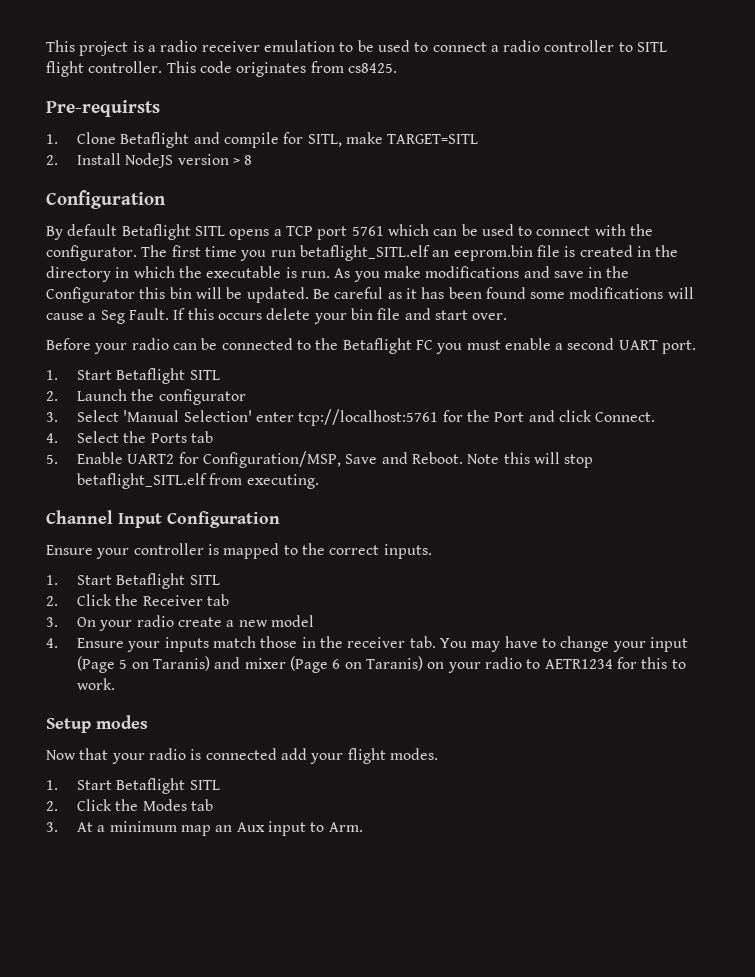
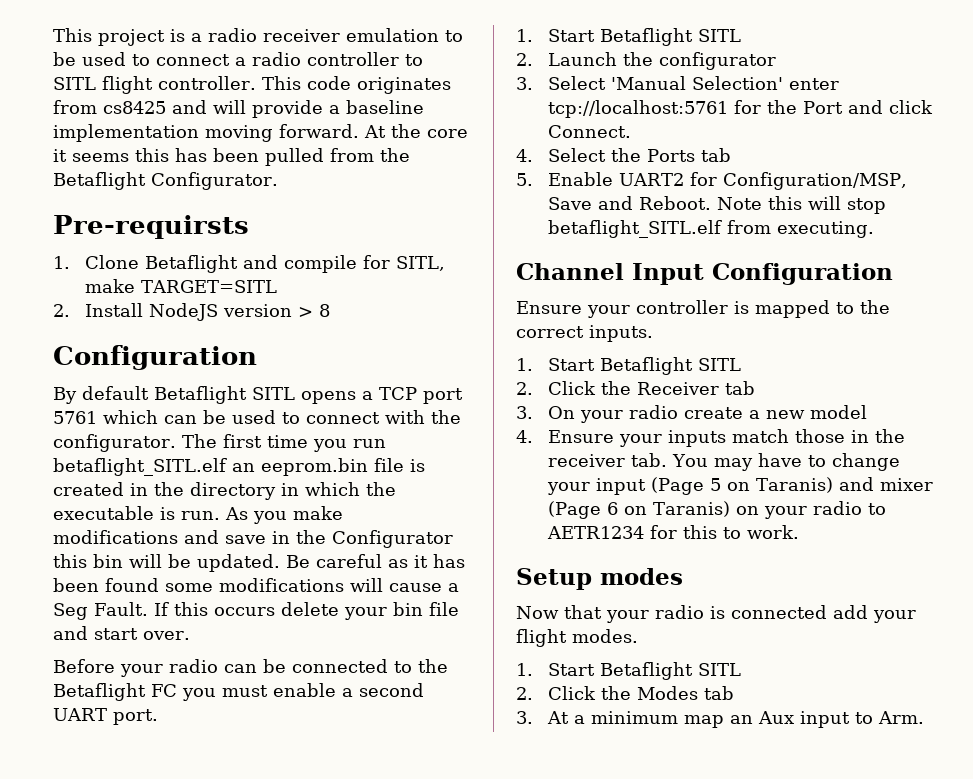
- This code originates from cs8425.
+ This code originates from cs8425 and will provide a baseline implementation moving forward. At the core it seems this has been pulled from the Betaflight Configurator.

